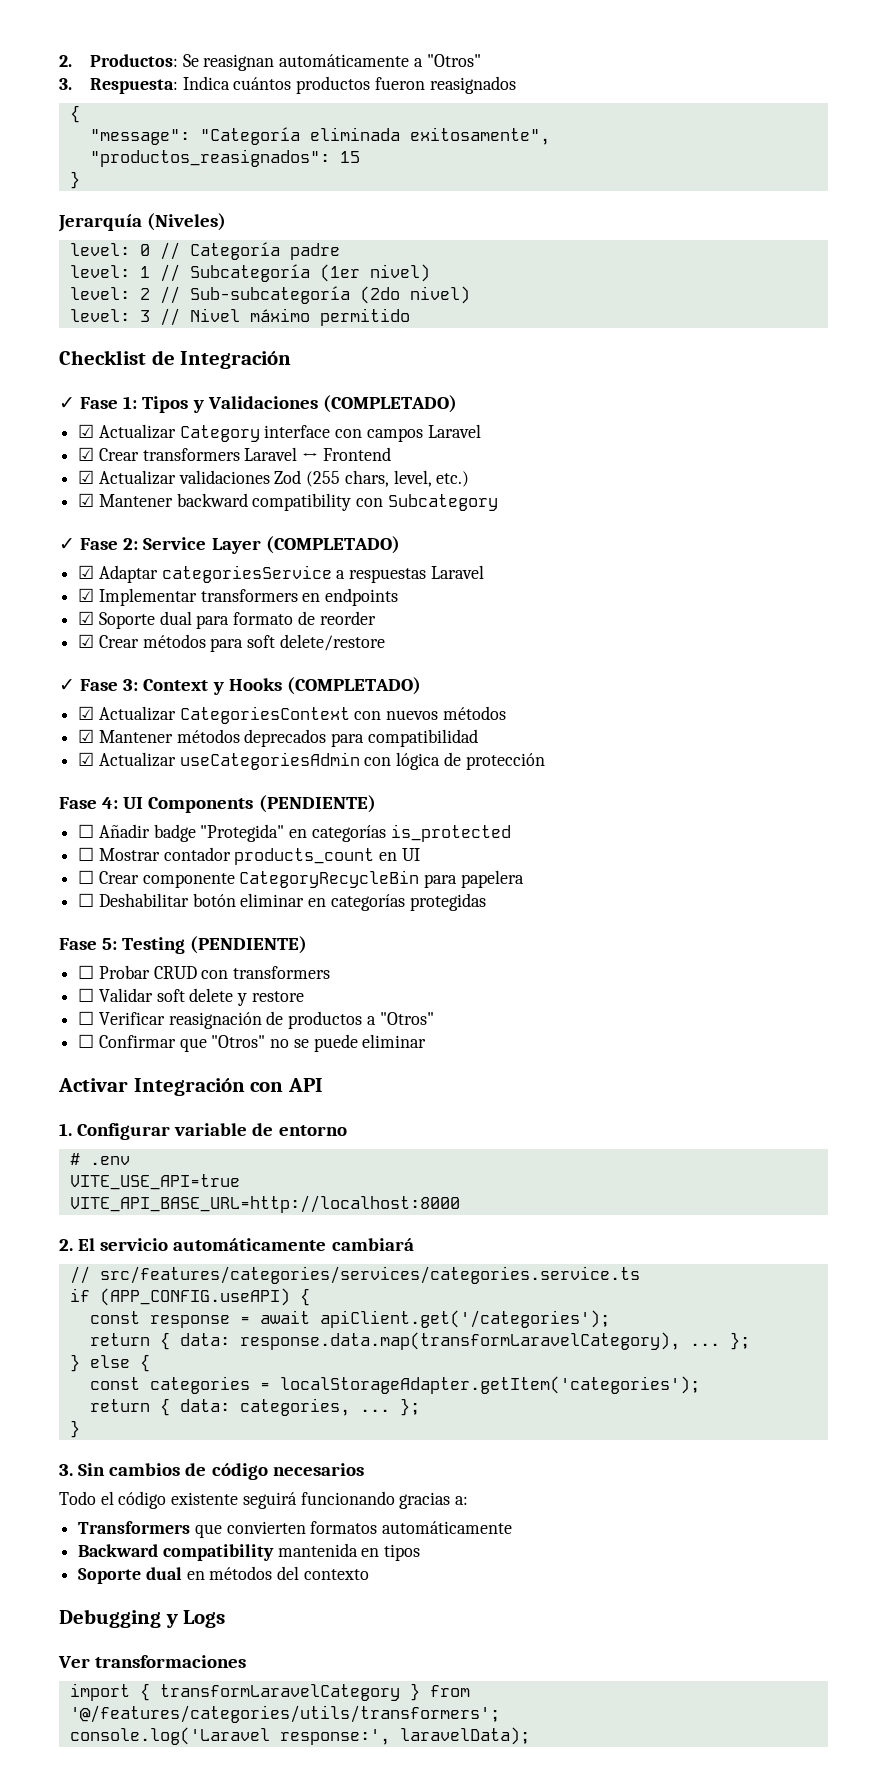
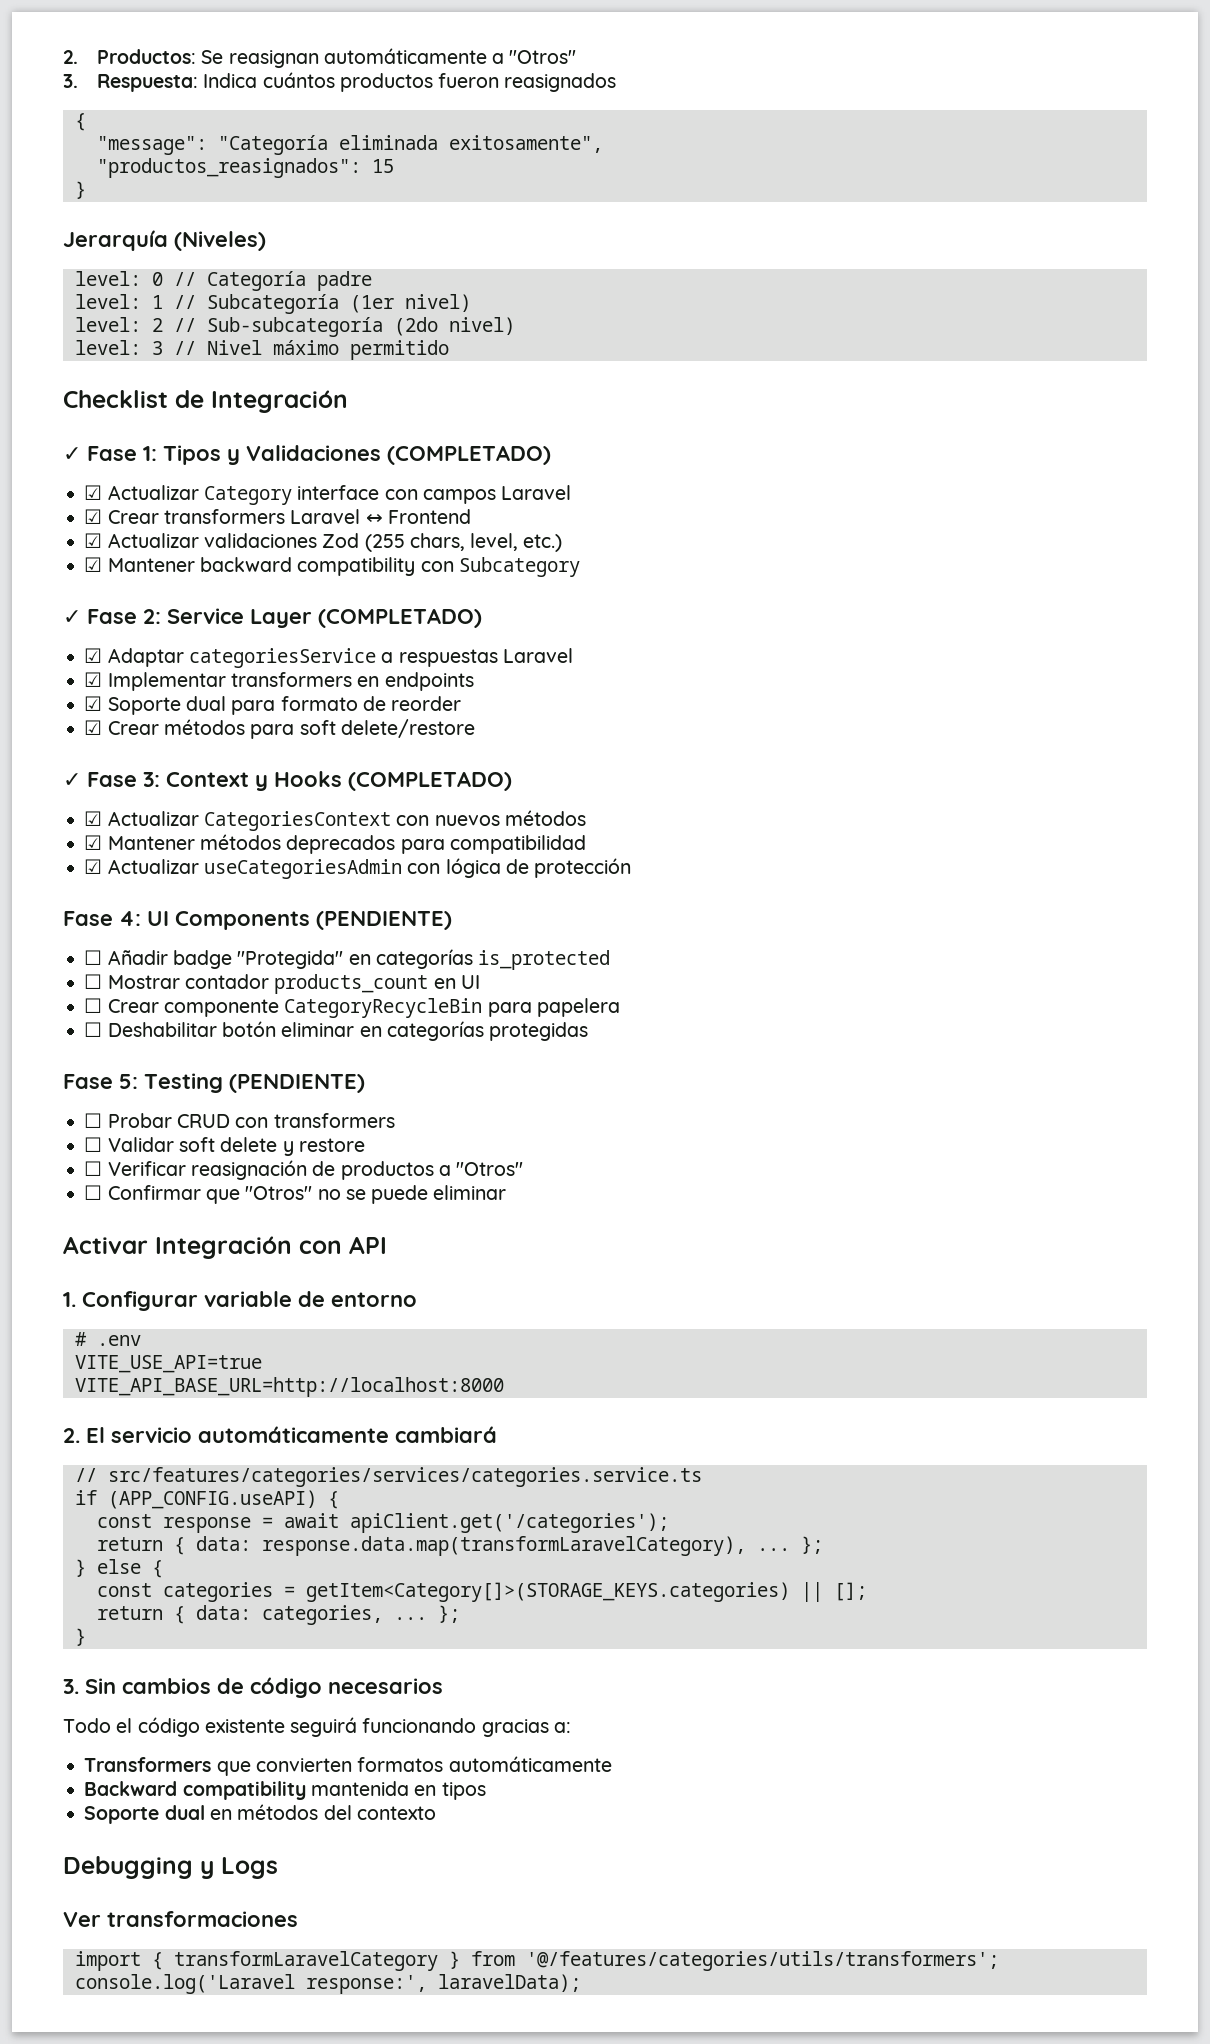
- const categories = localStorageAdapter.getItem('categories');
+ const categories = getItem<Category[]>(STORAGE_KEYS.categories) || [];

